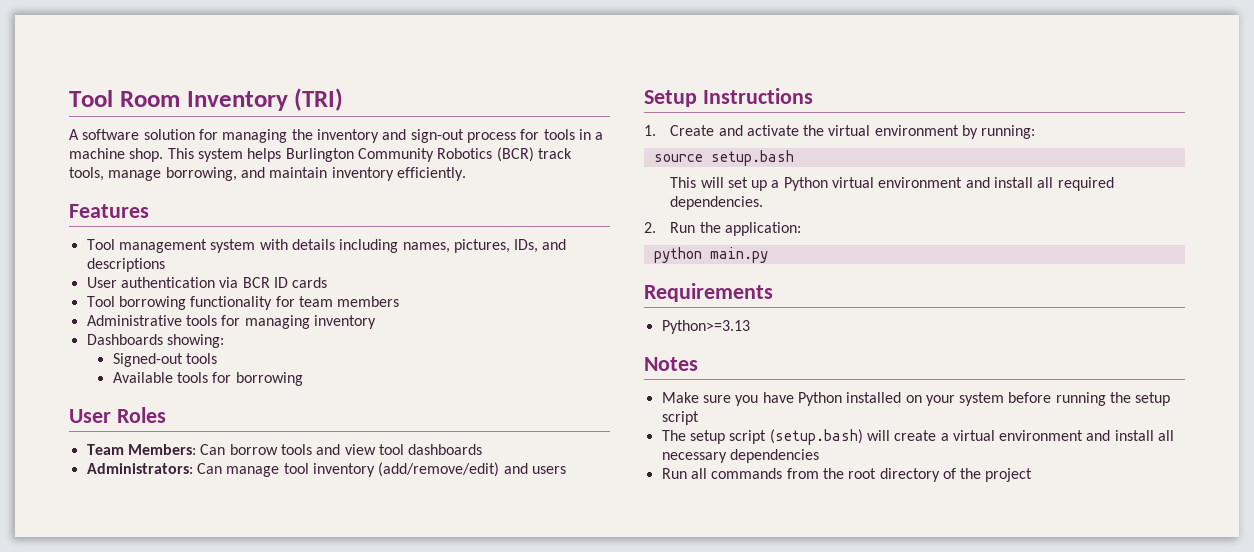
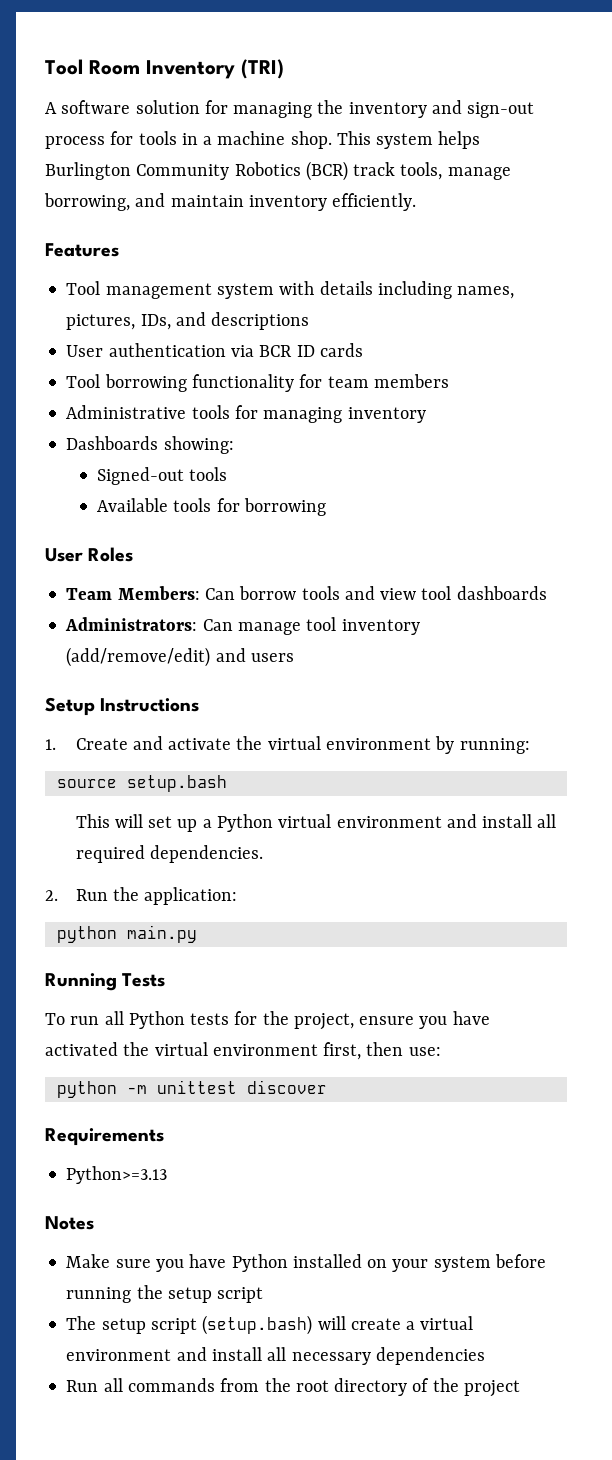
+ Running Tests
+ To run all Python tests for the project, ensure you have activated the virtual environment first, then use:
+ python -m unittest discover

